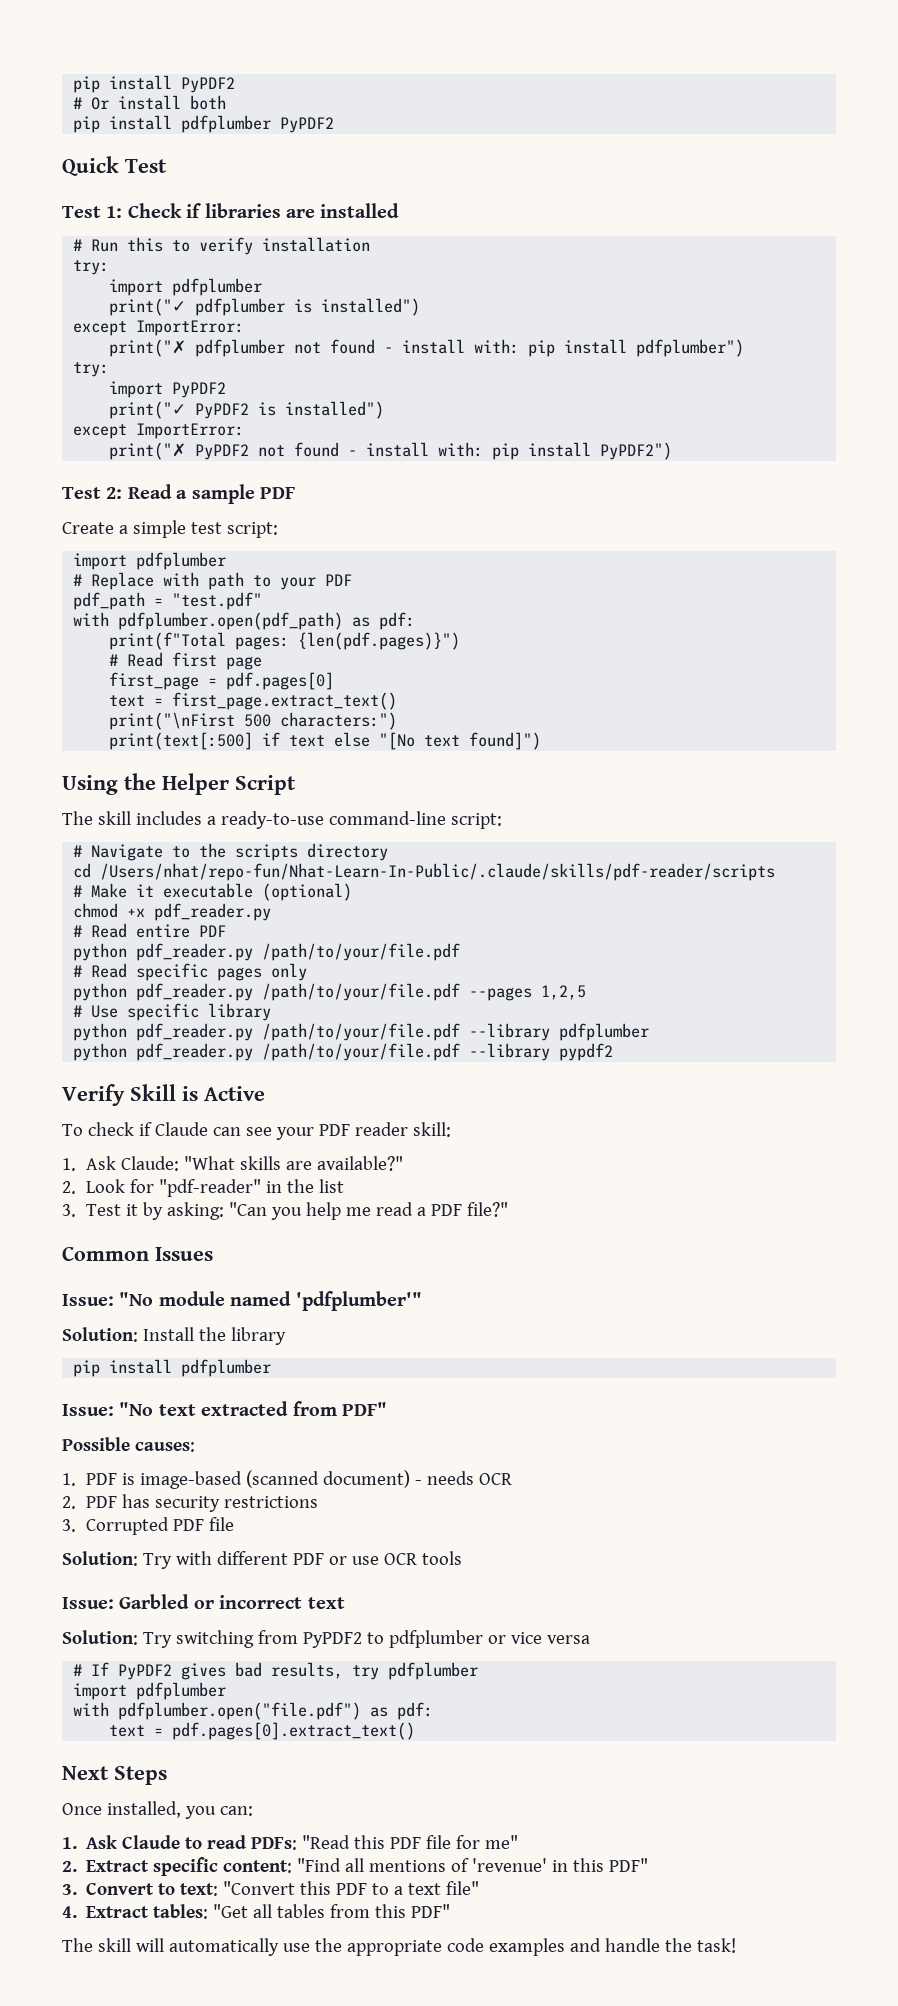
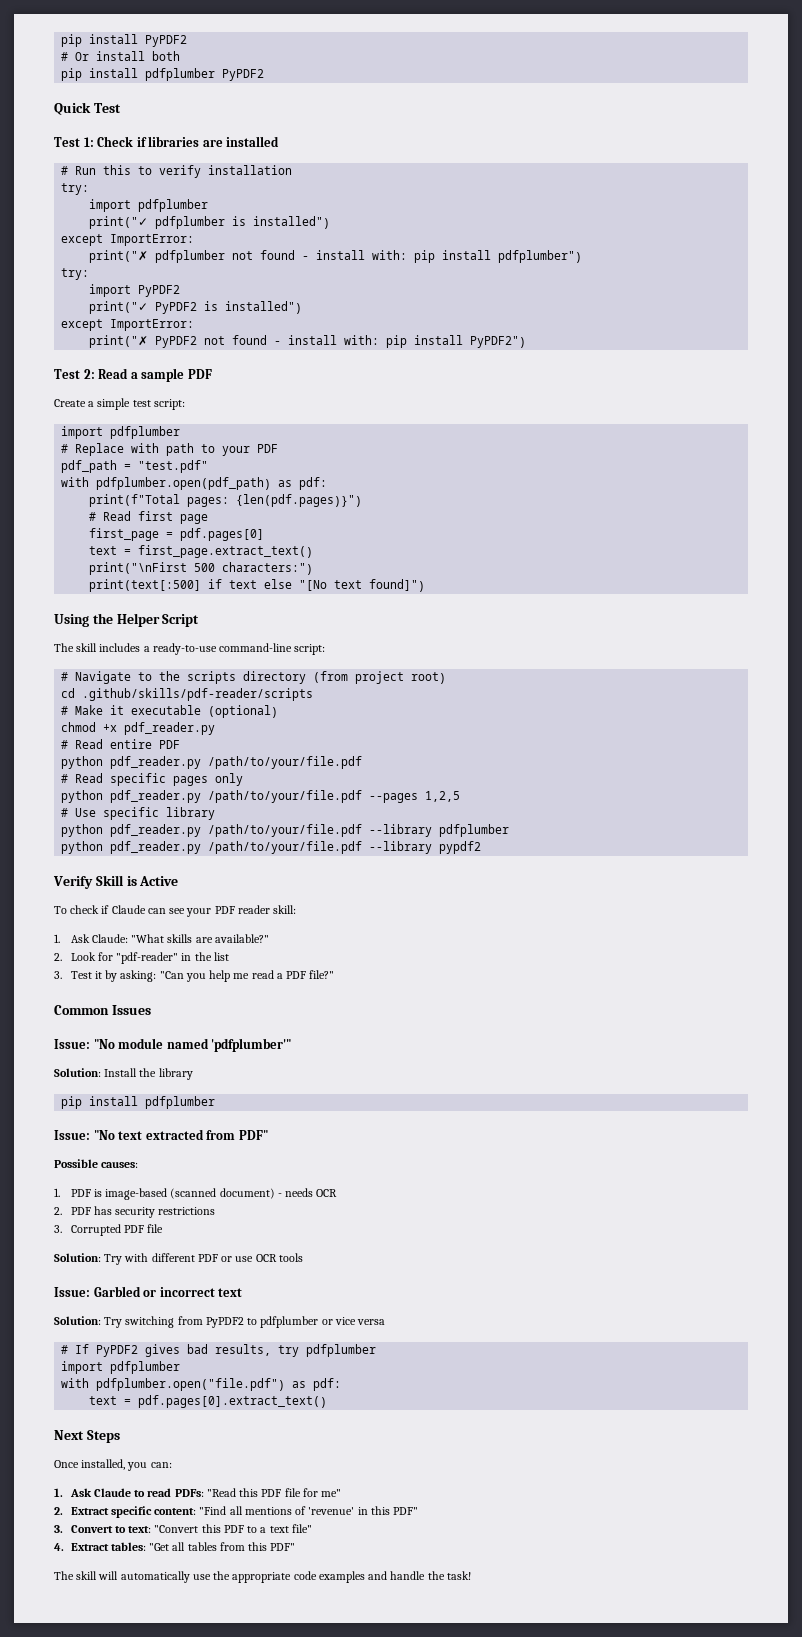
- # Navigate to the scripts directory
+ # Navigate to the scripts directory (from project root)
- cd /Users/nhat/repo-fun/Nhat-Learn-In-Public/.claude/skills/pdf-reader/scripts
+ cd .github/skills/pdf-reader/scripts

